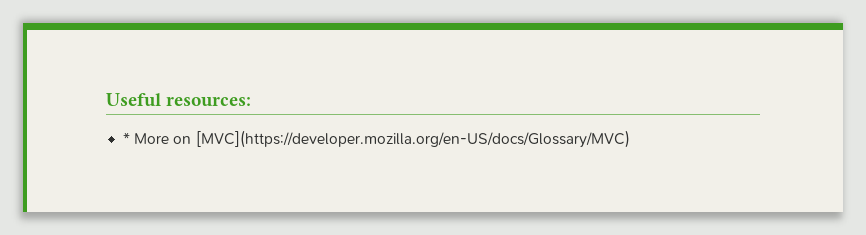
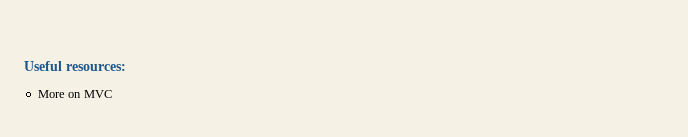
- * More on [MVC](https://developer.mozilla.org/en-US/docs/Glossary/MVC)
+ More on MVC

